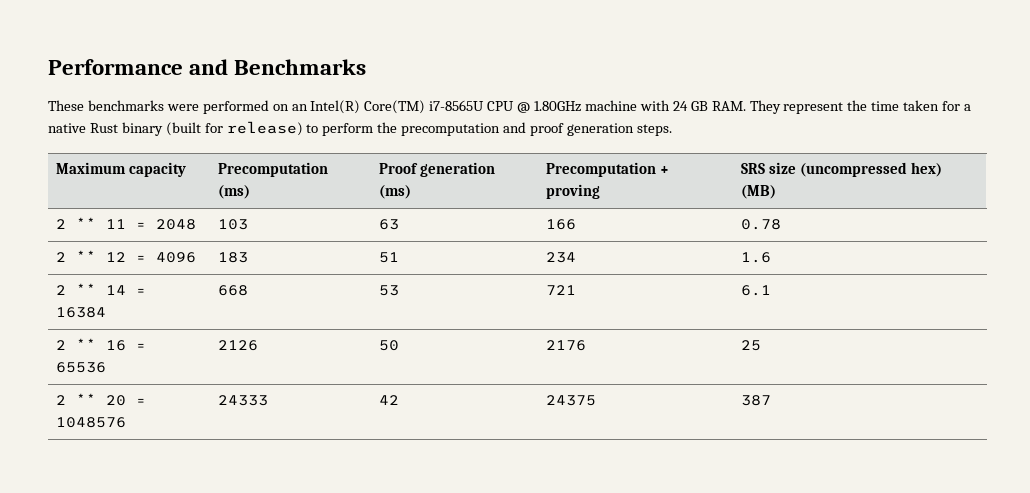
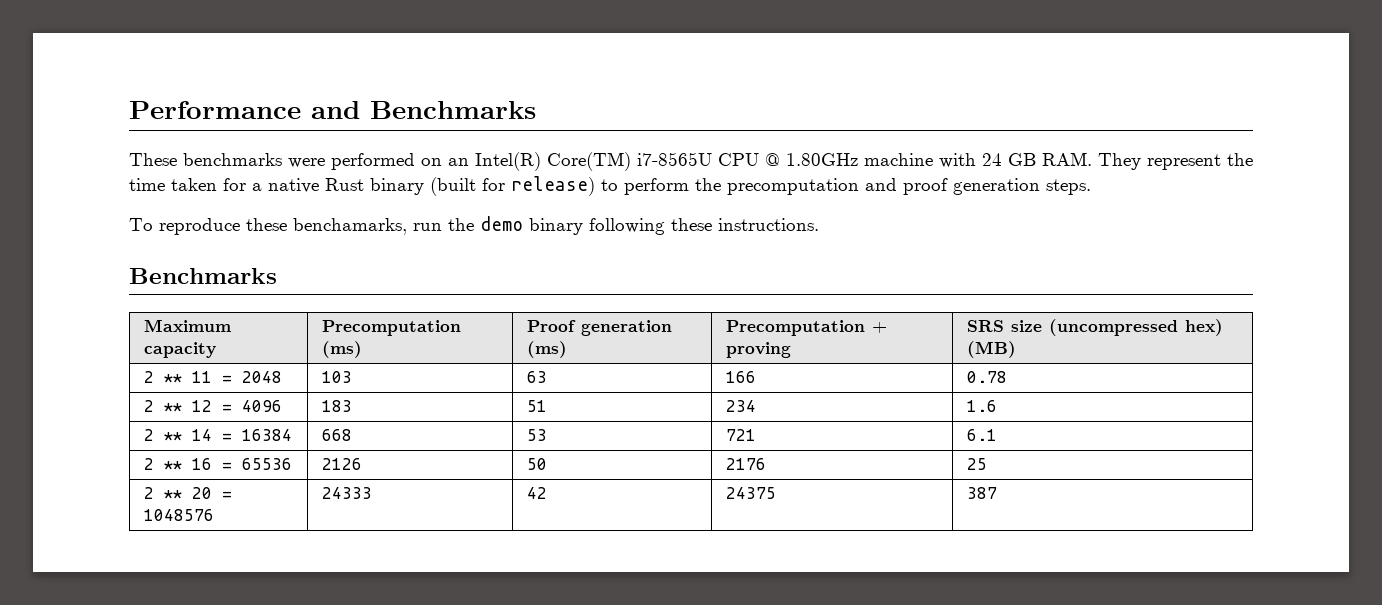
+ To reproduce these benchamarks, run the demo binary following these instructions.
+ Benchmarks

